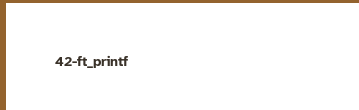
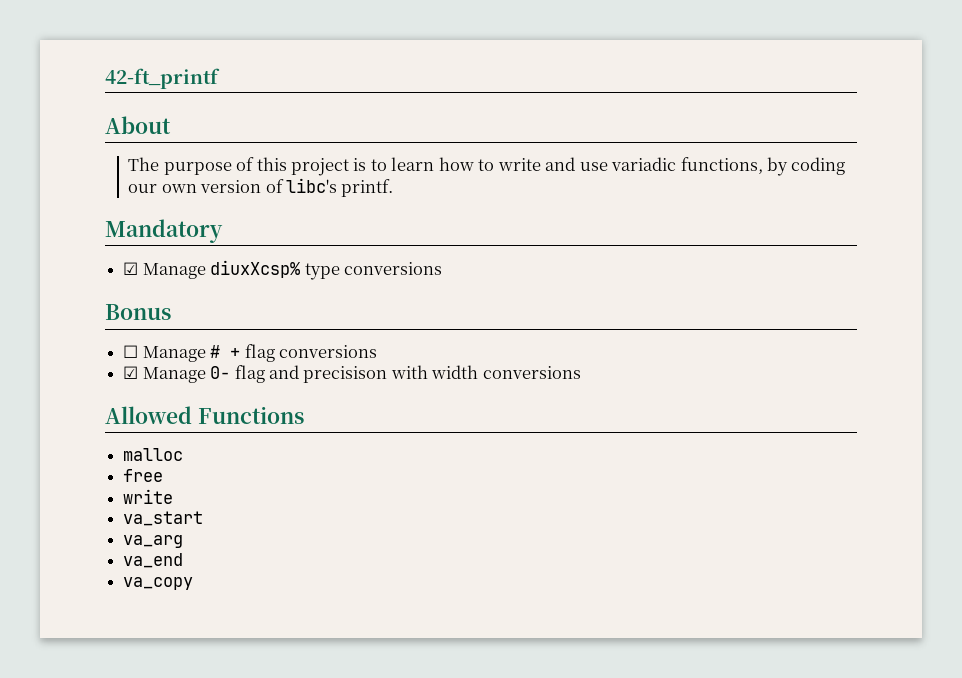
+ About
+ The purpose of this project is to learn how to write and use variadic functions, by coding our own version of libc's printf.
+ Mandatory
+ ☑ Manage diuxXcsp% type conversions
+ Bonus
+ ☐ Manage # + flag conversions
+ ☑ Manage 0- flag and precisison with width conversions
+ Allowed Functions
+ malloc
+ free
+ write
+ va_start
+ va_arg
+ va_end
+ va_copy

